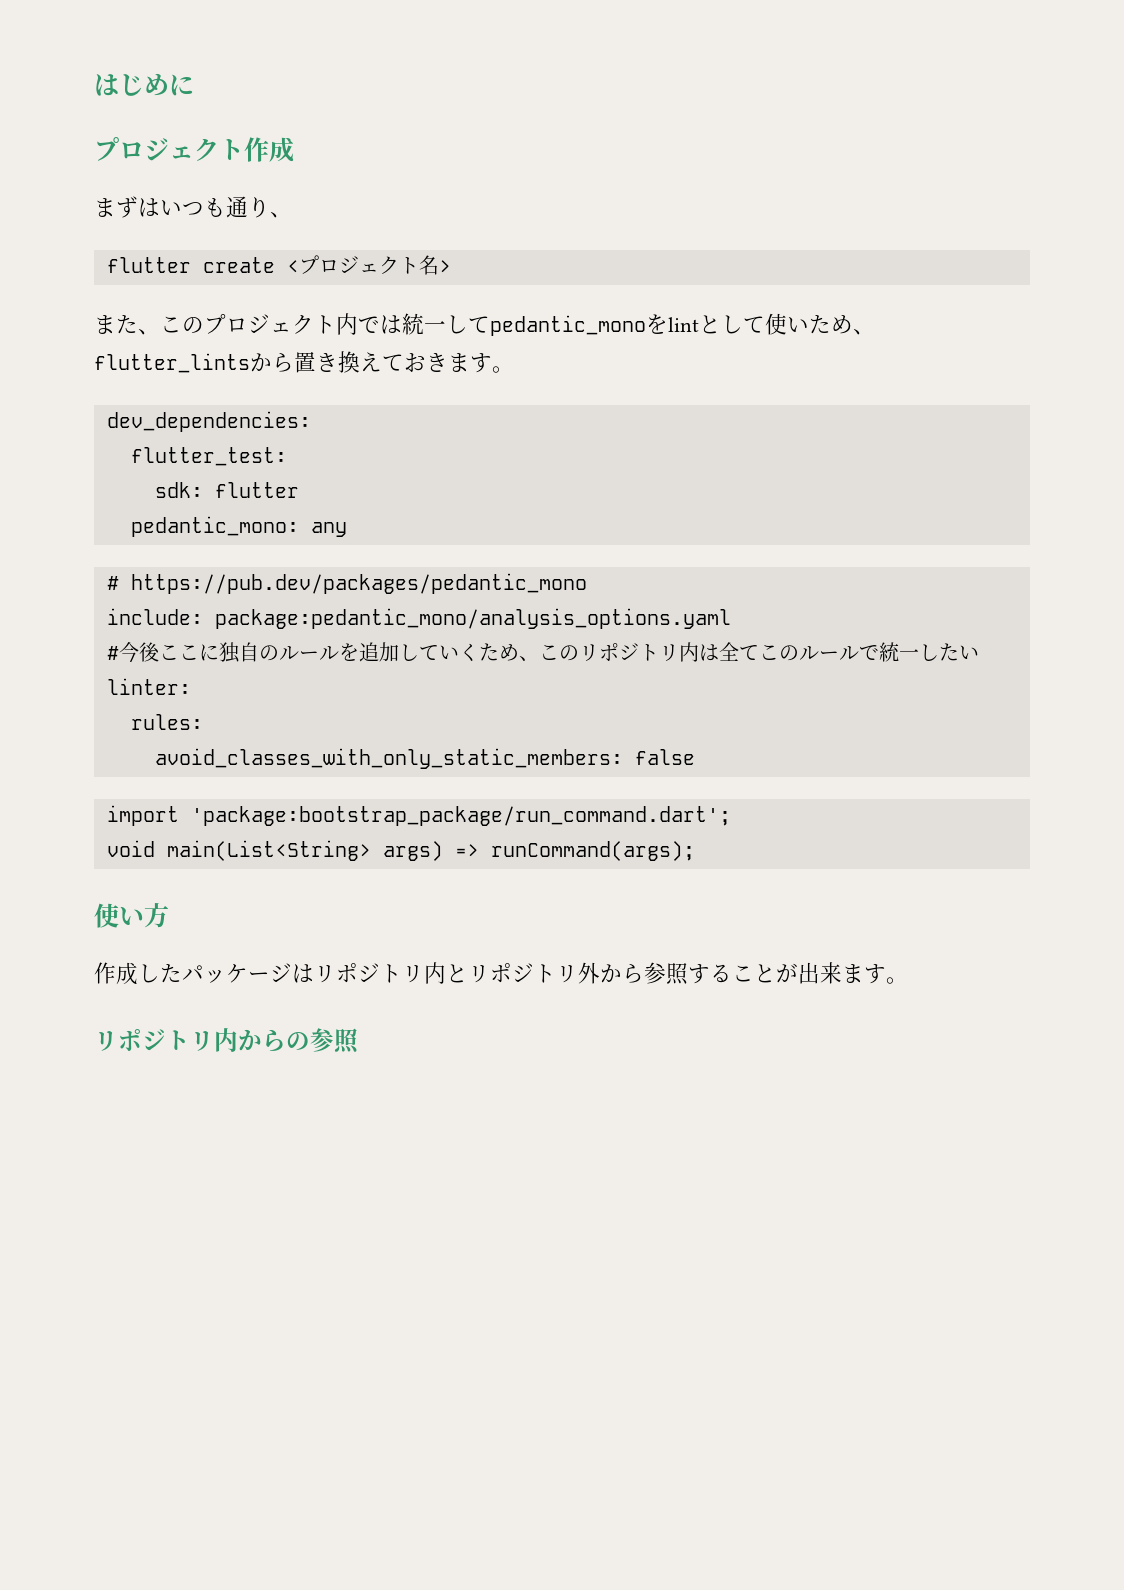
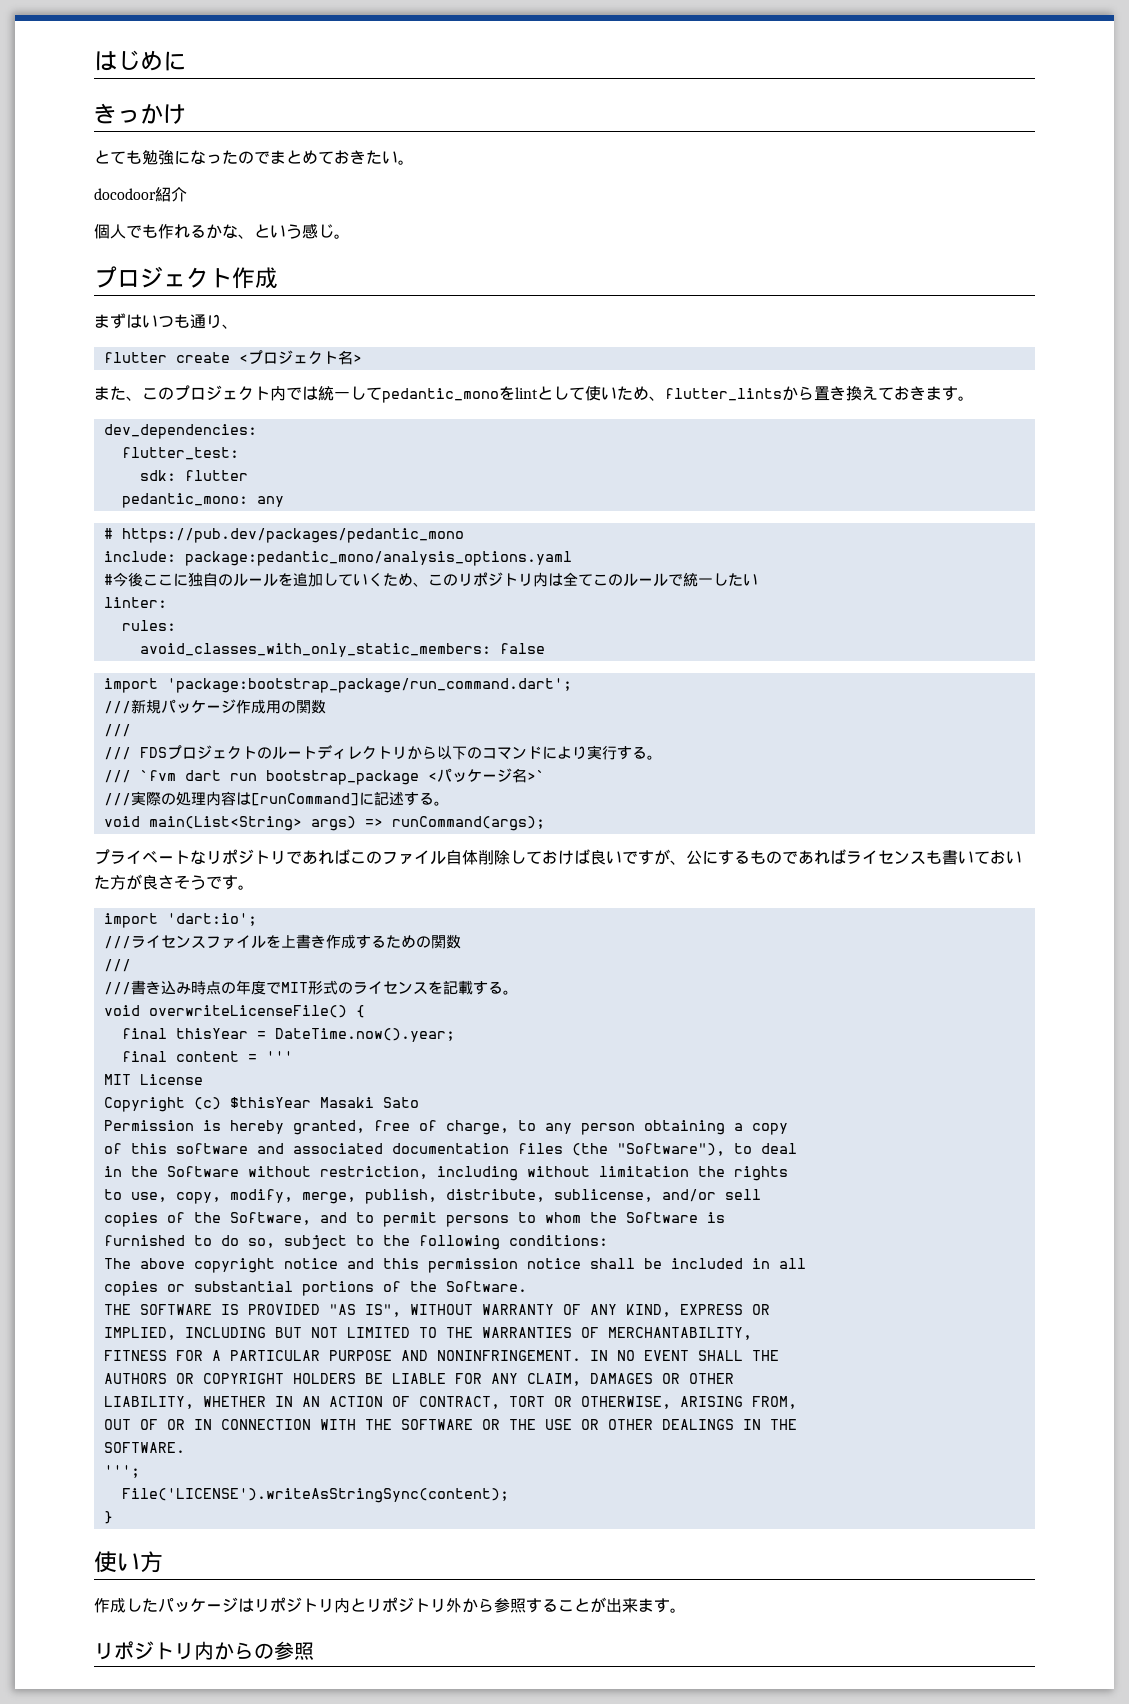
+ きっかけ
+ とても勉強になったのでまとめておきたい。
+ docodoor紹介
+ 個人でも作れるかな、という感じ。
+ ///新規パッケージ作成用の関数
+ ///
+ /// FDSプロジェクトのルートディレクトリから以下のコマンドにより実行する。
+ /// `fvm dart run bootstrap_package <パッケージ名>`
+ ///実際の処理内容は[runCommand]に記述する。
+ プライベートなリポジトリであればこのファイル自体削除しておけば良いですが、公にするものであればライセンスも書いておいた方が良さそうです。
+ import 'dart:io';
+ ///ライセンスファイルを上書き作成するための関数
+ ///
+ ///書き込み時点の年度でMIT形式のライセンスを記載する。
+ void overwriteLicenseFile() {
+ final thisYear = DateTime.now().year;
+ final content = '''
+ MIT License
+ Copyright (c) $thisYear Masaki Sato
+ Permission is hereby granted, free of charge, to any person obtaining a copy
+ of this software and associated documentation files (the "Software"), to deal
+ in the Software without restriction, including without limitation the rights
+ to use, copy, modify, merge, publish, distribute, sublicense, and/or sell
+ copies of the Software, and to permit persons to whom the Software is
+ furnished to do so, subject to the following conditions:
+ The above copyright notice and this permission notice shall be included in all
+ copies or substantial portions of the Software.
+ THE SOFTWARE IS PROVIDED "AS IS", WITHOUT WARRANTY OF ANY KIND, EXPRESS OR
+ IMPLIED, INCLUDING BUT NOT LIMITED TO THE WARRANTIES OF MERCHANTABILITY,
+ FITNESS FOR A PARTICULAR PURPOSE AND NONINFRINGEMENT. IN NO EVENT SHALL THE
+ AUTHORS OR COPYRIGHT HOLDERS BE LIABLE FOR ANY CLAIM, DAMAGES OR OTHER
+ LIABILITY, WHETHER IN AN ACTION OF CONTRACT, TORT OR OTHERWISE, ARISING FROM,
+ OUT OF OR IN CONNECTION WITH THE SOFTWARE OR THE USE OR OTHER DEALINGS IN THE
+ SOFTWARE.
+ ''';
+ File('LICENSE').writeAsStringSync(content);
+ }

